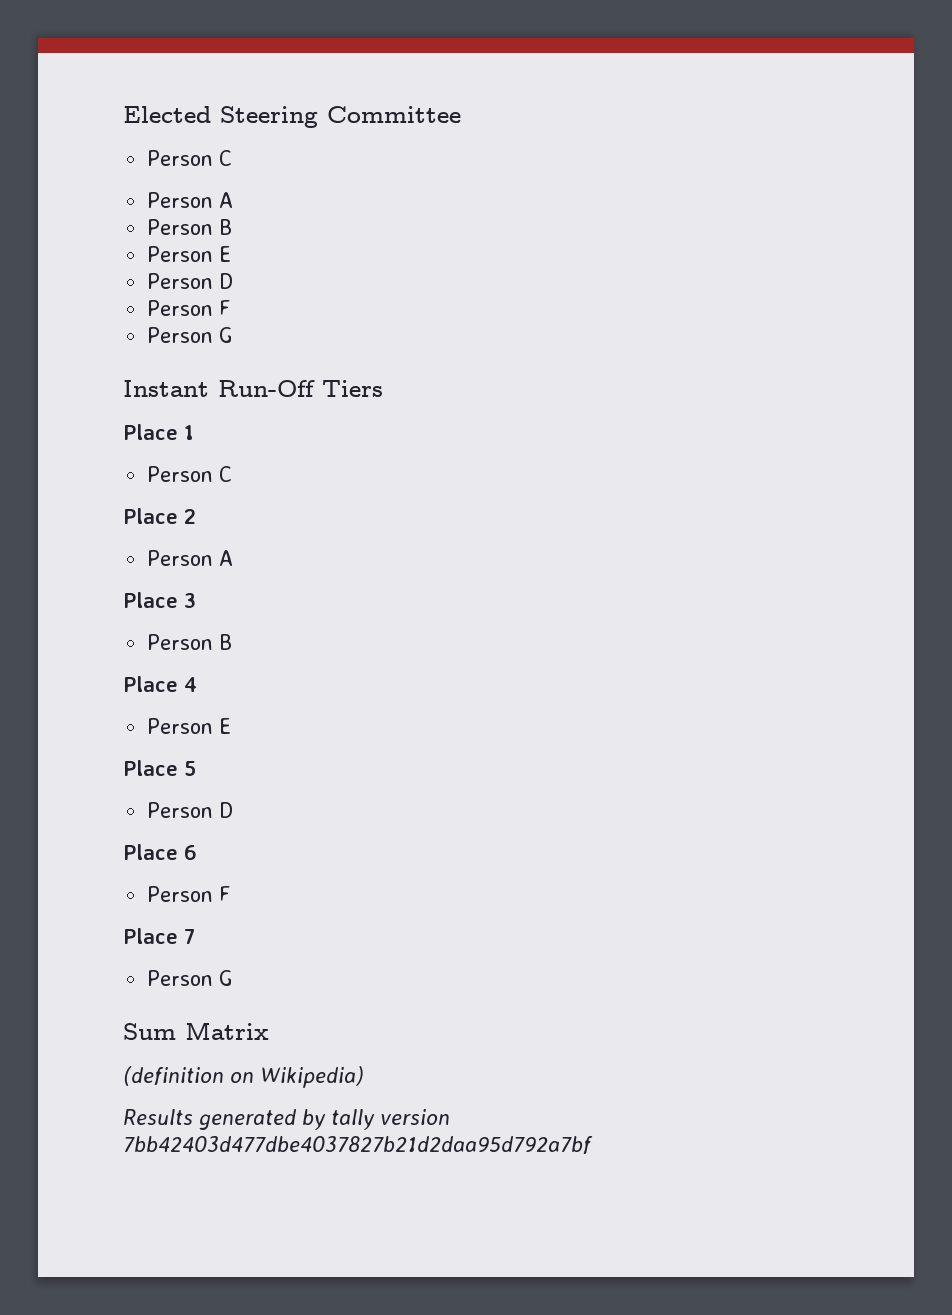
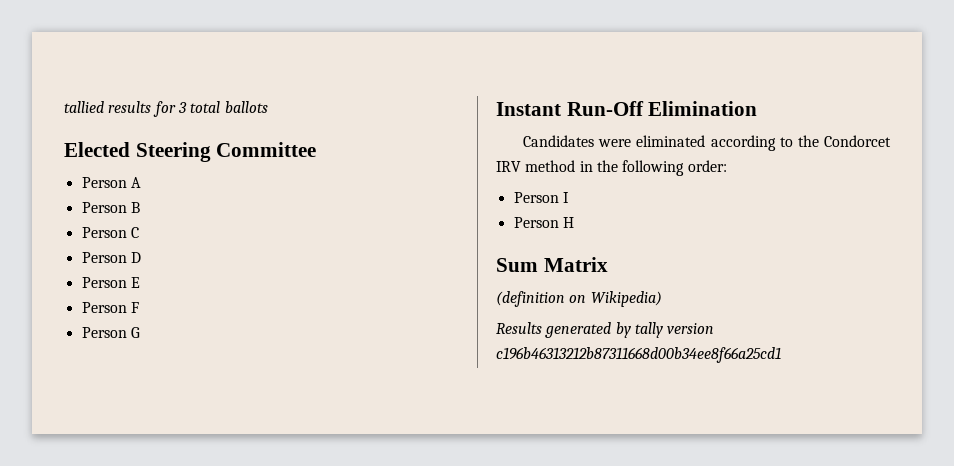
+ tallied results for 3 total ballots
  Elected Steering Committee
- Person C
  Person A
  Person B
+ Person C
+ Person D
  Person E
- Person D
- Instant Run-Off Tiers
- Place 1
- Person C
- Place 2
- Person A
- Place 3
- Person B
- Place 4
- Person E
- Place 5
- Person D
- Place 6
- Person F
- Place 7
- Person G
+ Instant Run-Off Elimination
+ Candidates were eliminated according to the Condorcet IRV method in the following order:
+ Person I
+ Person H
- Results generated by tally version 7bb42403d477dbe4037827b21d2daa95d792a7bf
+ Results generated by tally version c196b46313212b87311668d00b34ee8f66a25cd1

